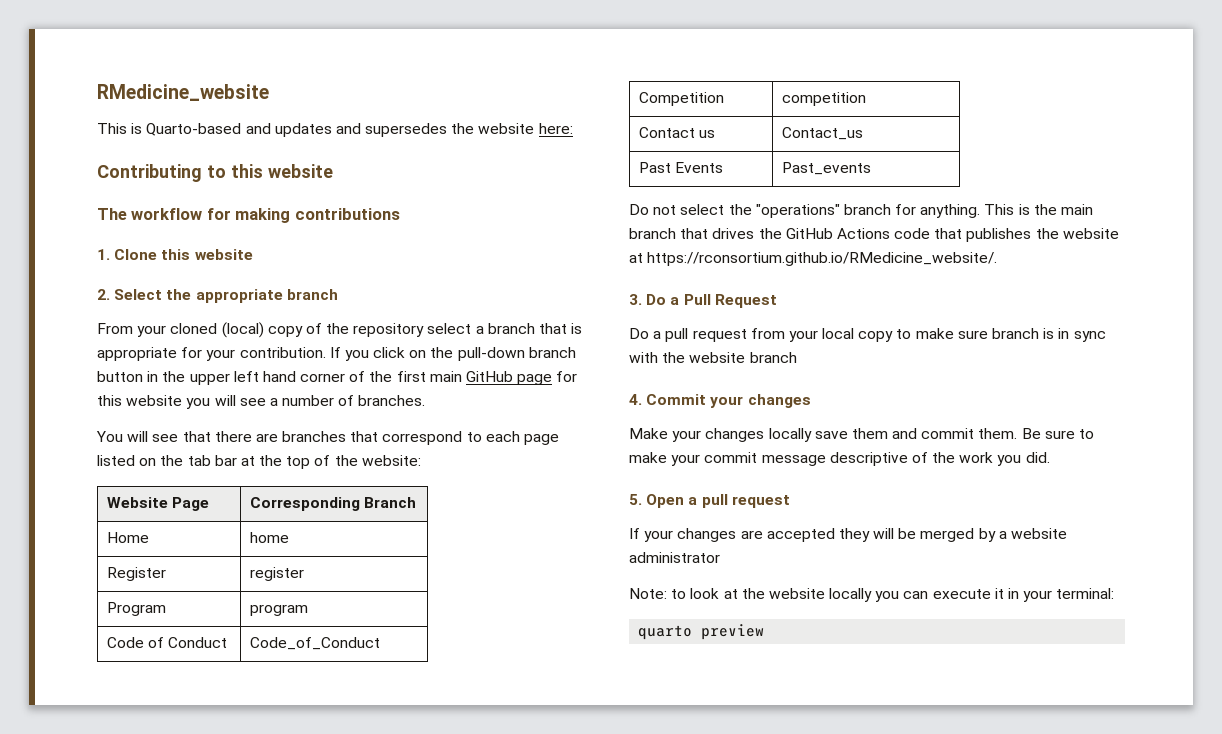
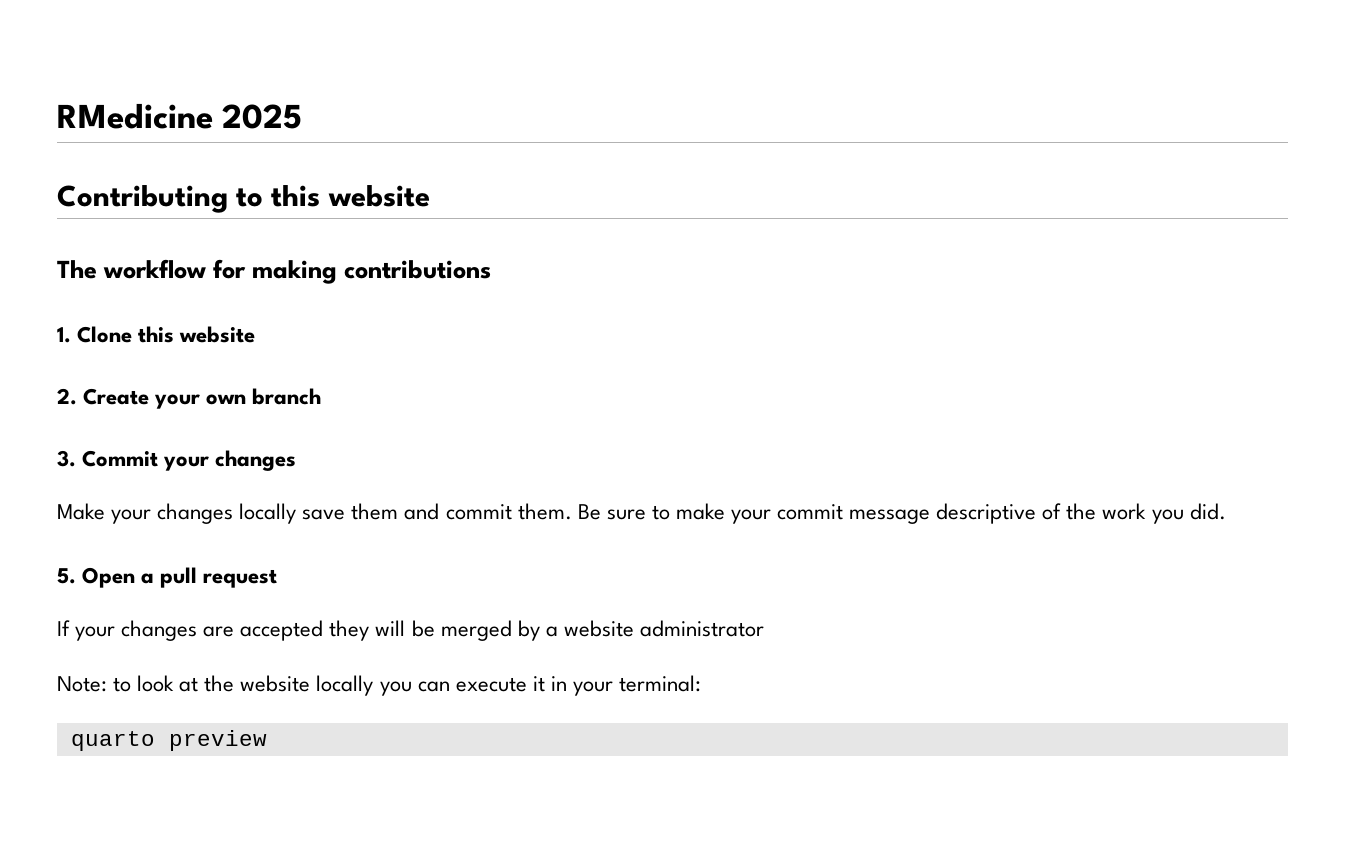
- RMedicine_website
- This is Quarto-based and updates and supersedes the website here:
+ RMedicine 2025
- 2. Select the appropriate branch
- From your cloned (local) copy of the repository select a branch that is appropriate for your contribution. If you click on the pull-down branch button in the upper left hand corner of the first main GitHub page for this website you will see a number of branches.
- You will see that there are branches that correspond to each page listed on the tab bar at the top of the website:
- Website Page | Corresponding Branch
- Home | home
- Register | register
- Program | program
- Code of Conduct | Code_of_Conduct
- Competition | competition
- Contact us | Contact_us
- Past Events | Past_events
- Do not select the "operations" branch for anything. This is the main branch that drives the GitHub Actions code that publishes the website at https://rconsortium.github.io/RMedicine_website/.
- 3. Do a Pull Request
- Do a pull request from your local copy to make sure branch is in sync with the website branch
- 4. Commit your changes
+ 2. Create your own branch
+ 3. Commit your changes

